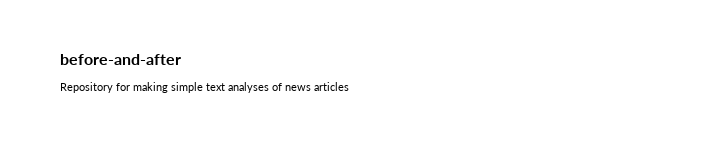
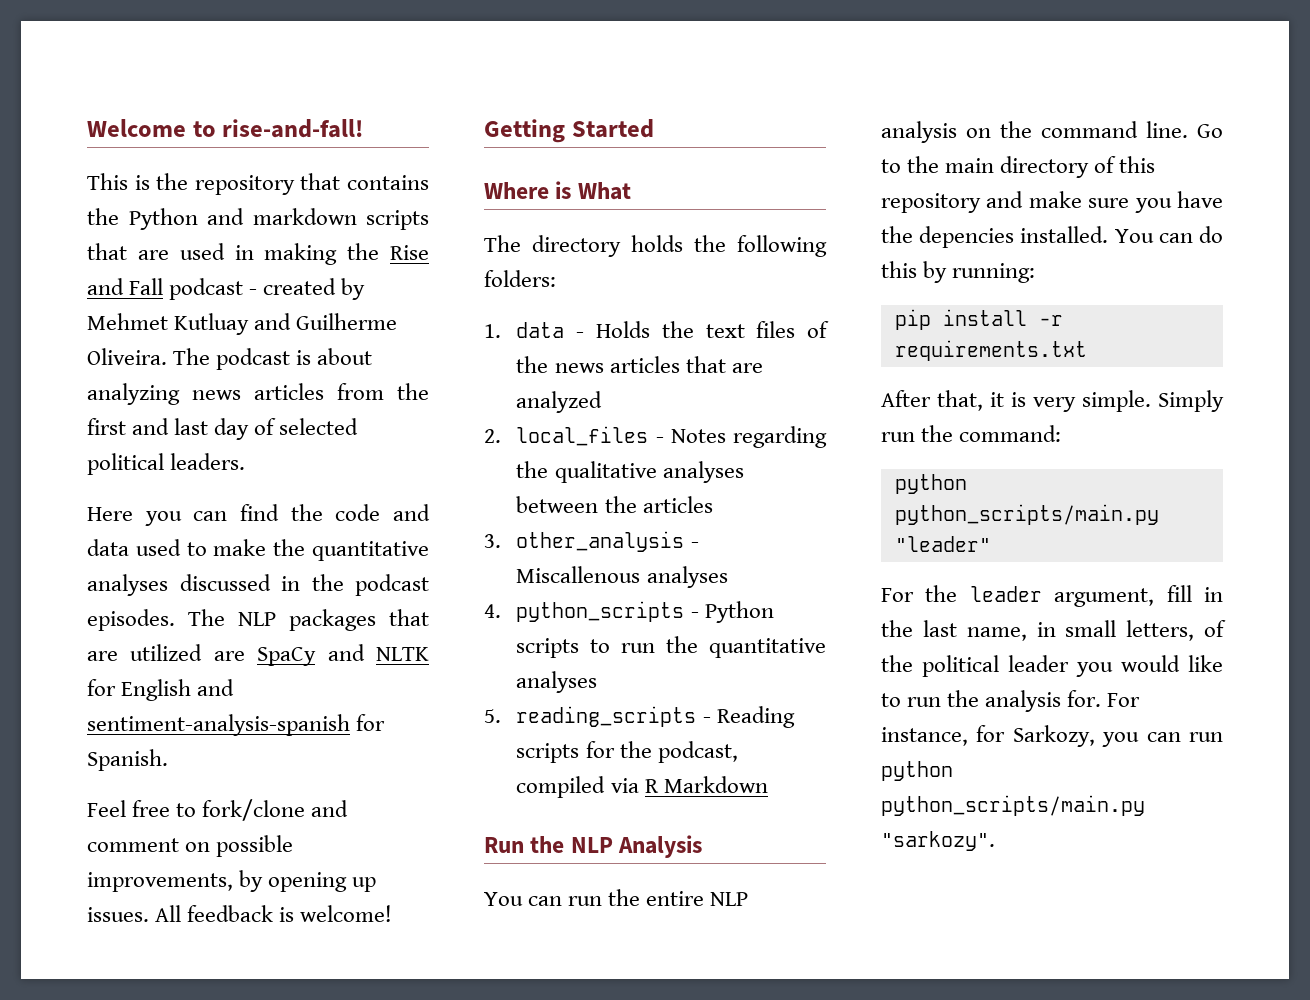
- before-and-after
- Repository for making simple text analyses of news articles
+ Welcome to rise-and-fall!
+ This is the repository that contains the Python and markdown scripts that are used in making the Rise and Fall podcast - created by Mehmet Kutluay and Guilherme Oliveira. The podcast is about analyzing news articles from the first and last day of selected political leaders.
+ Here you can find the code and data used to make the quantitative analyses discussed in the podcast episodes. The NLP packages that are utilized are SpaCy and NLTK for English and sentiment-analysis-spanish for Spanish.
+ Feel free to fork/clone and comment on possible improvements, by opening up issues. All feedback is welcome!
+ Getting Started
+ Where is What
+ The directory holds the following folders:
+ 1. data - Holds the text files of the news articles that are analyzed
+ 2. local_files - Notes regarding the qualitative analyses between the articles
+ 3. other_analysis - Miscallenous analyses
+ 4. python_scripts - Python scripts to run the quantitative analyses
+ 5. reading_scripts - Reading scripts for the podcast, compiled via R Markdown
+ Run the NLP Analysis
+ You can run the entire NLP analysis on the command line. Go to the main directory of this repository and make sure you have the depencies installed. You can do this by running:
+ pip install -r requirements.txt
+ After that, it is very simple. Simply run the command:
+ python python_scripts/main.py "leader"
+ For the leader argument, fill in the last name, in small letters, of the political leader you would like to run the analysis for. For instance, for Sarkozy, you can run python python_scripts/main.py "sarkozy".

